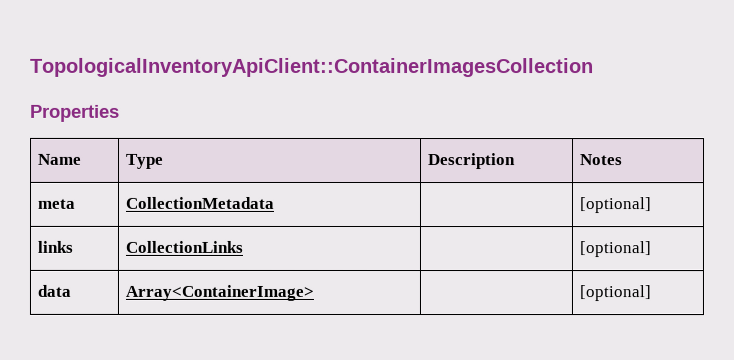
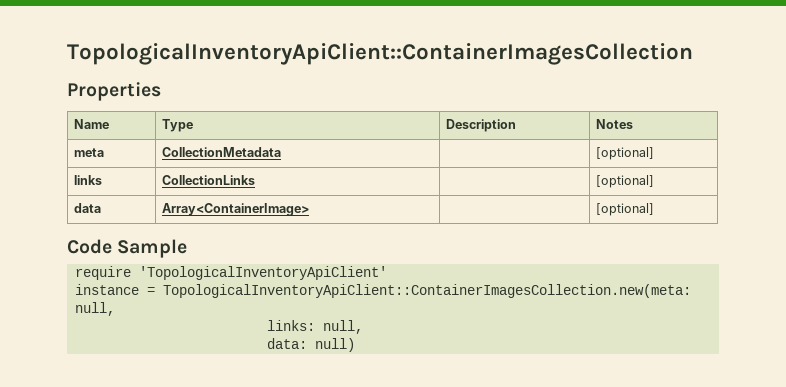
+ Code Sample
+ require 'TopologicalInventoryApiClient'
+ instance = TopologicalInventoryApiClient::ContainerImagesCollection.new(meta: null,
+ links: null,
+ data: null)

